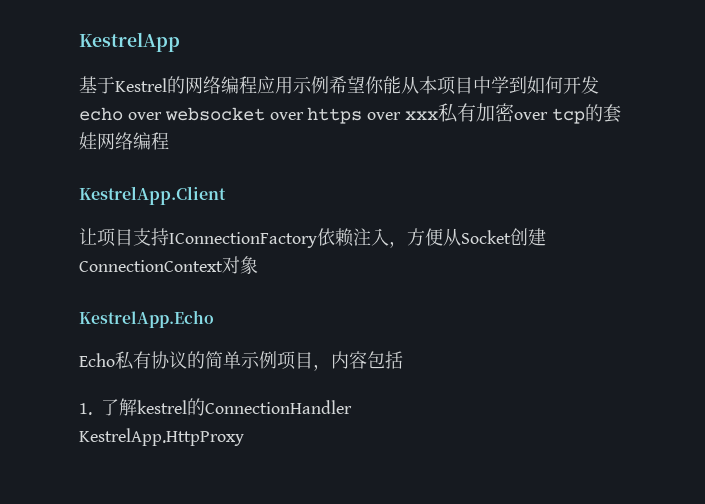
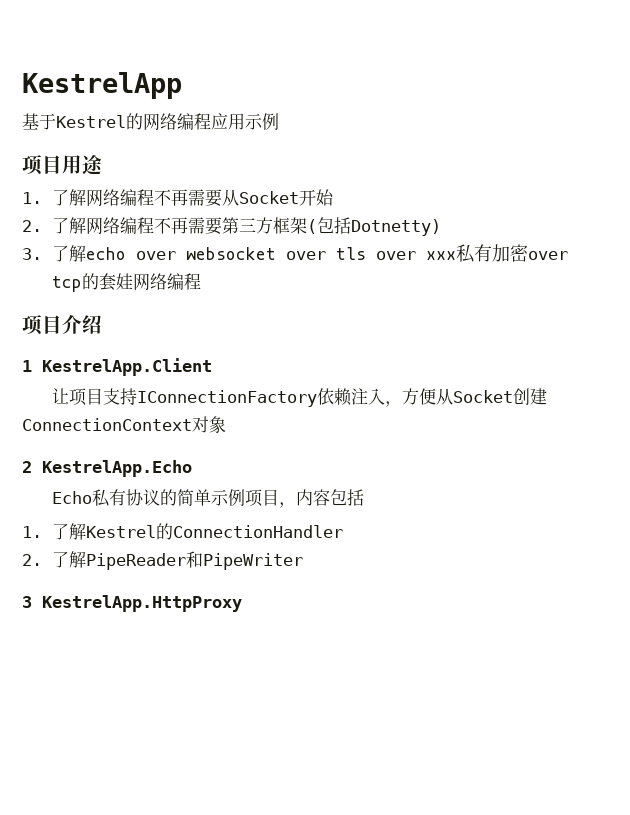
- 基于Kestrel的网络编程应用示例希望你能从本项目中学到如何开发echo over websocket over https over xxx私有加密over tcp的套娃网络编程
+ 基于Kestrel的网络编程应用示例
+ 项目用途
+ 1.了解网络编程不再需要从Socket开始
+ 2.了解网络编程不再需要第三方框架(包括Dotnetty)
+ 3.了解echo over websocket over tls over xxx私有加密over tcp的套娃网络编程
- KestrelApp.Client
+ 项目介绍
+ 1 KestrelApp.Client
- KestrelApp.Echo
+ 2 KestrelApp.Echo
- 1.了解kestrel的ConnectionHandler
+ 1.了解Kestrel的ConnectionHandler
- KestrelApp.HttpProxy
+ 2.了解PipeReader和PipeWriter
+ 3 KestrelApp.HttpProxy

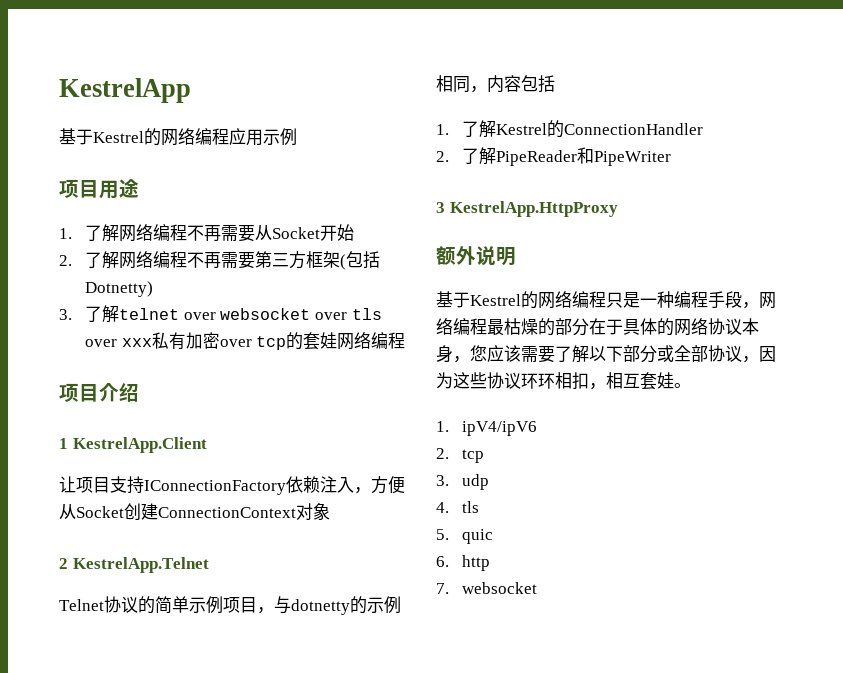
- 3.了解echo over websocket over tls over xxx私有加密over tcp的套娃网络编程
+ 3.了解telnet over websocket over tls over xxx私有加密over tcp的套娃网络编程
- 2 KestrelApp.Echo
- Echo私有协议的简单示例项目，内容包括
+ 2 KestrelApp.Telnet
+ Telnet协议的简单示例项目，与dotnetty的示例相同，内容包括
+ 额外说明
+ 基于Kestrel的网络编程只是一种编程手段，网络编程最枯燥的部分在于具体的网络协议本身，您应该需要了解以下部分或全部协议，因为这些协议环环相扣，相互套娃。
+ 1. ipV4/ipV6
+ 2. tcp
+ 3. udp
+ 4. tls
+ 5. quic
+ 6. http
+ 7. websocket

